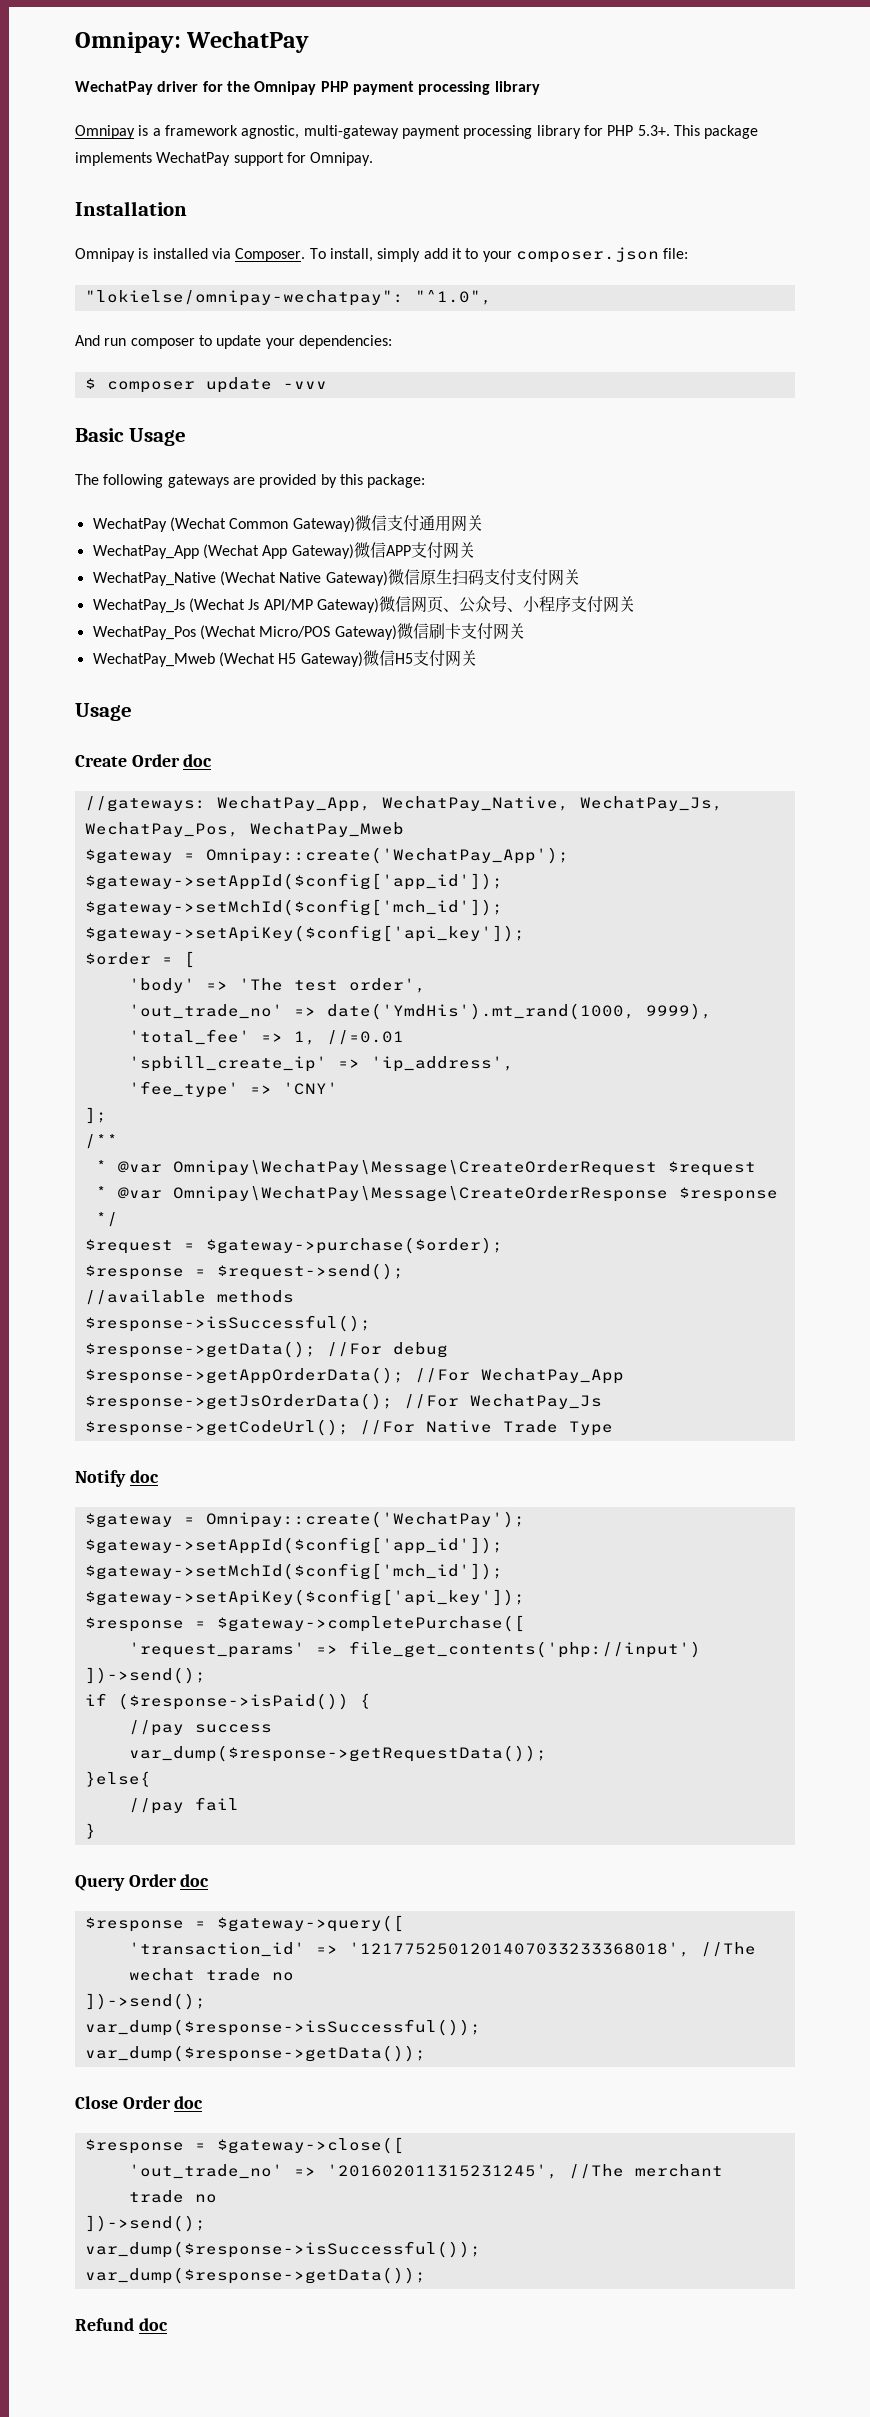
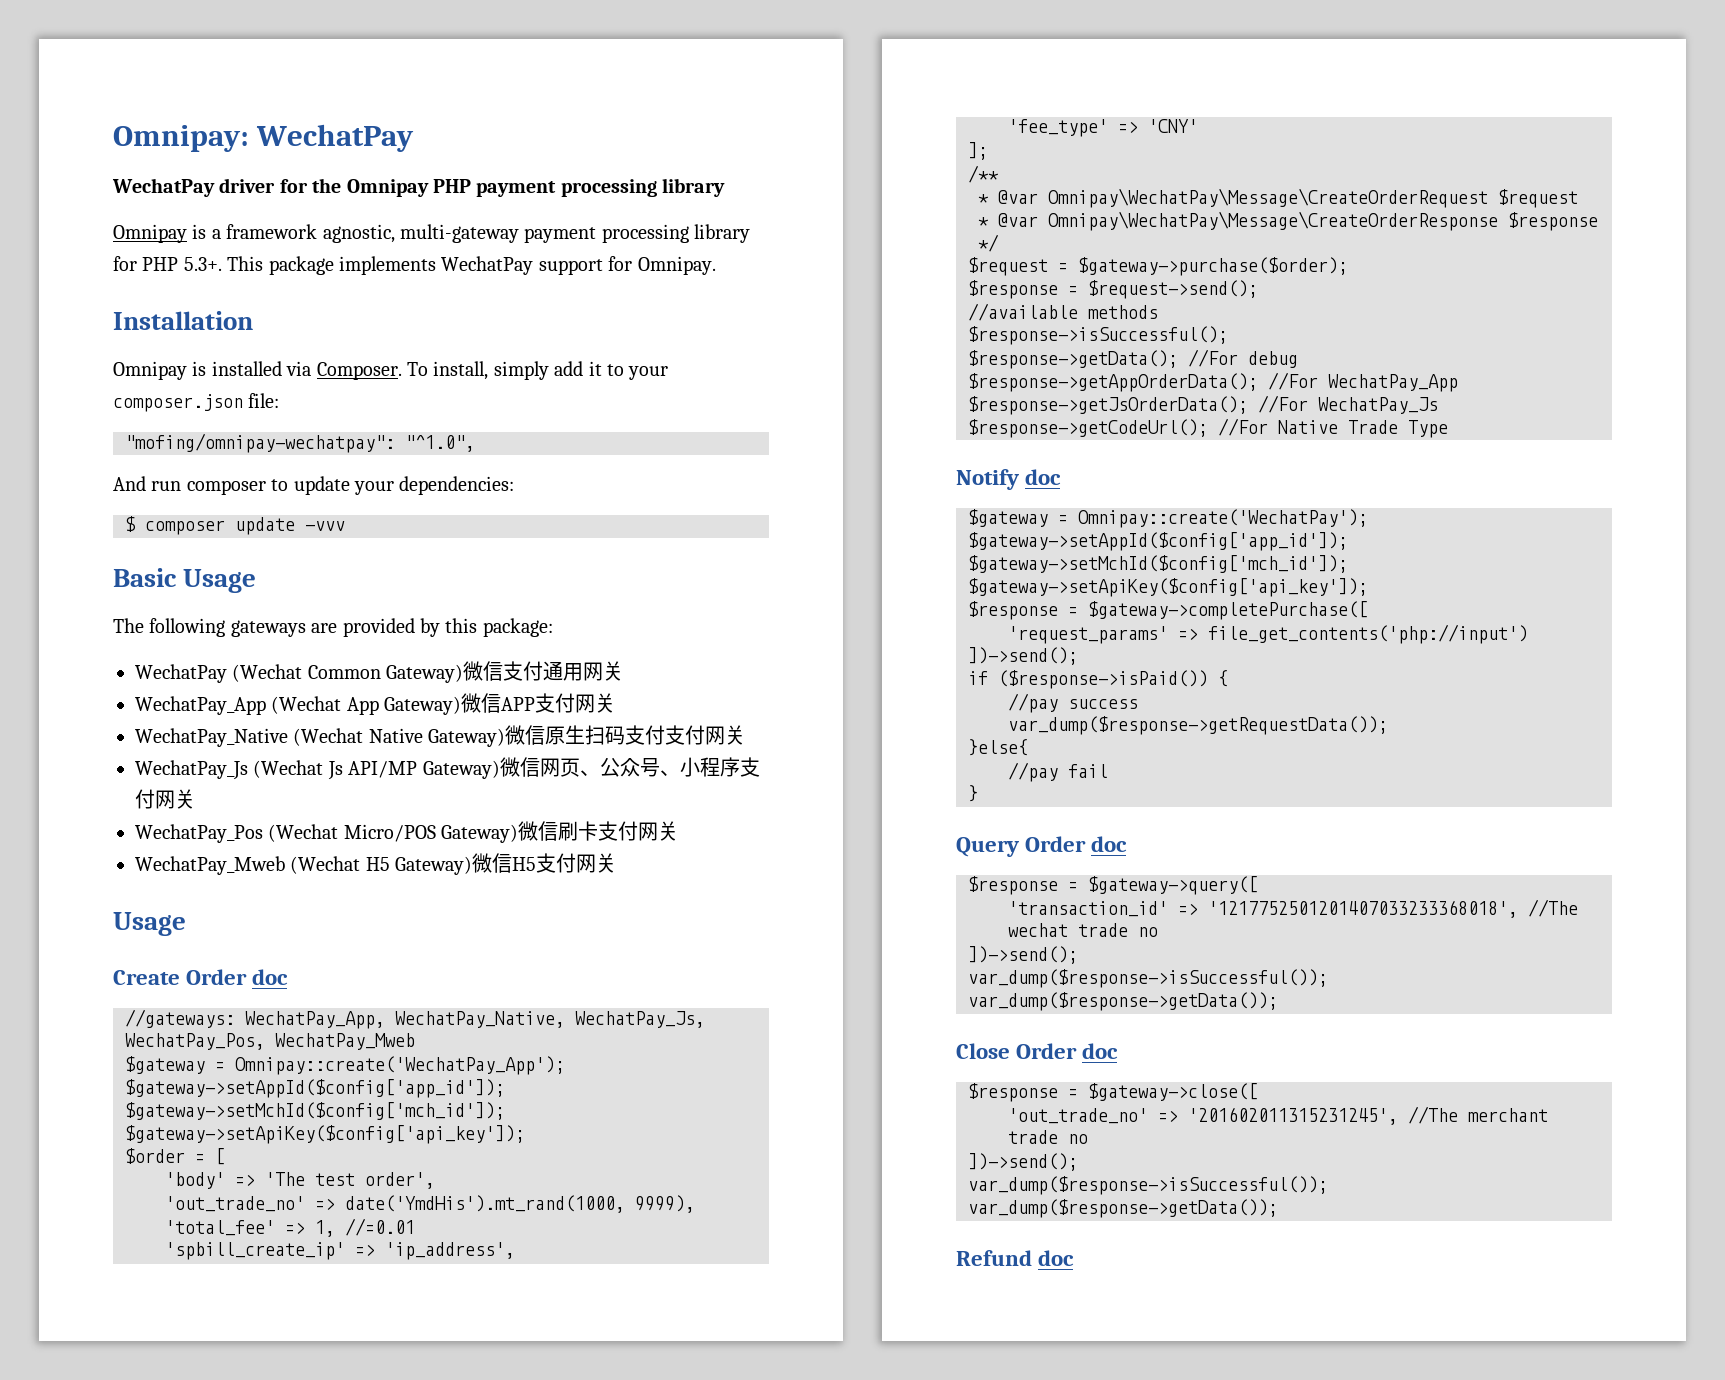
- "lokielse/omnipay-wechatpay": "^1.0",
+ "mofing/omnipay-wechatpay": "^1.0",

